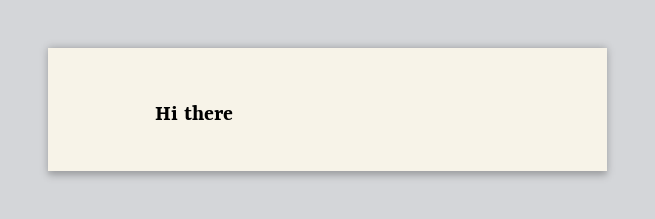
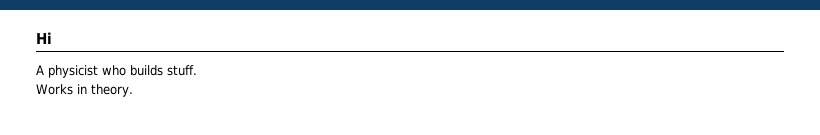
- Hi there
+ Hi
+ A physicist who builds stuff.
+ Works in theory.

